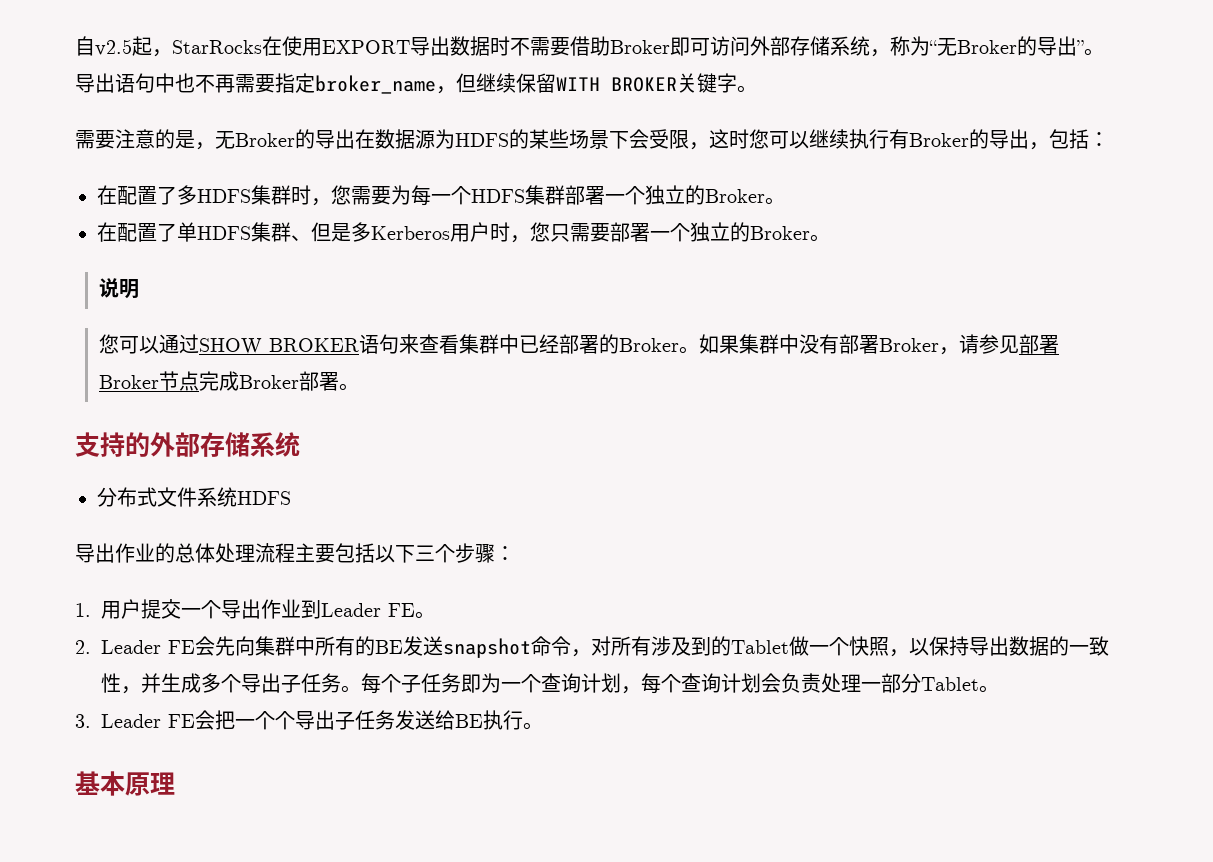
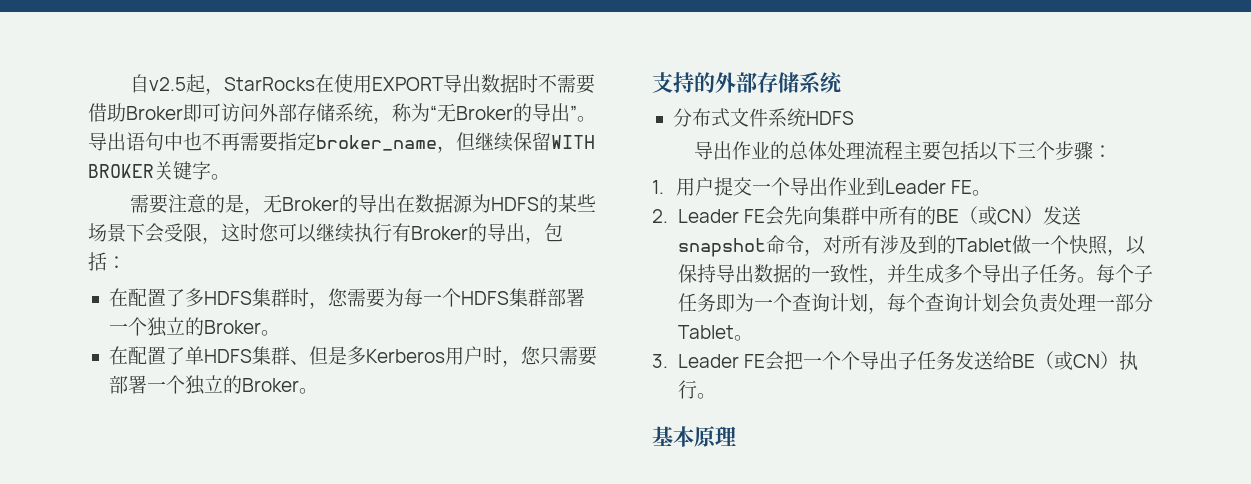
- 说明
- 您可以通过SHOW BROKER语句来查看集群中已经部署的Broker。如果集群中没有部署Broker，请参见部署Broker节点完成Broker部署。
- 2. Leader FE会先向集群中所有的BE发送snapshot命令，对所有涉及到的Tablet做一个快照，以保持导出数据的一致性，并生成多个导出子任务。
+ 2. Leader FE会先向集群中所有的BE（或CN）发送snapshot命令，对所有涉及到的Tablet做一个快照，以保持导出数据的一致性，并生成多个导出子任务。
- 3. Leader FE会把一个个导出子任务发送给BE执行。
+ 3. Leader FE会把一个个导出子任务发送给BE（或CN）执行。

